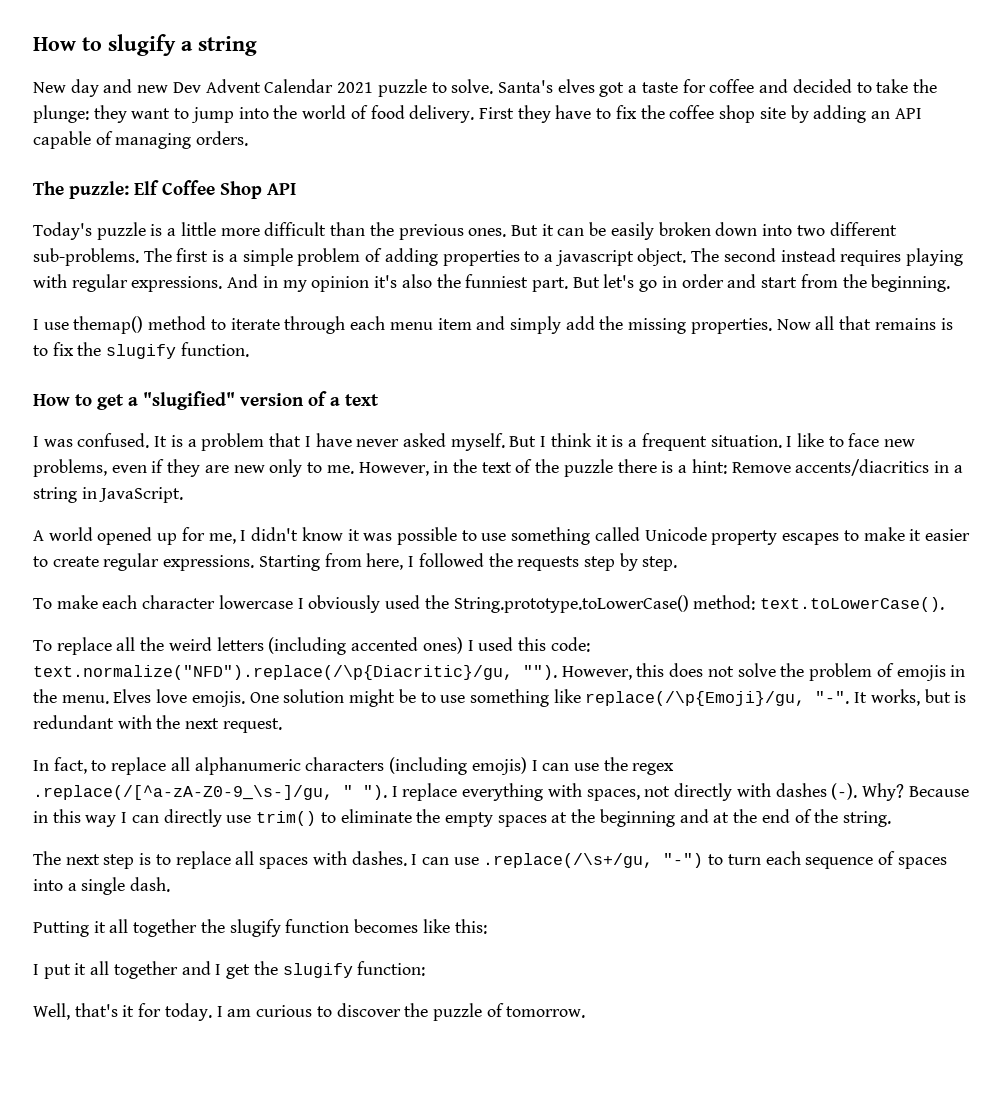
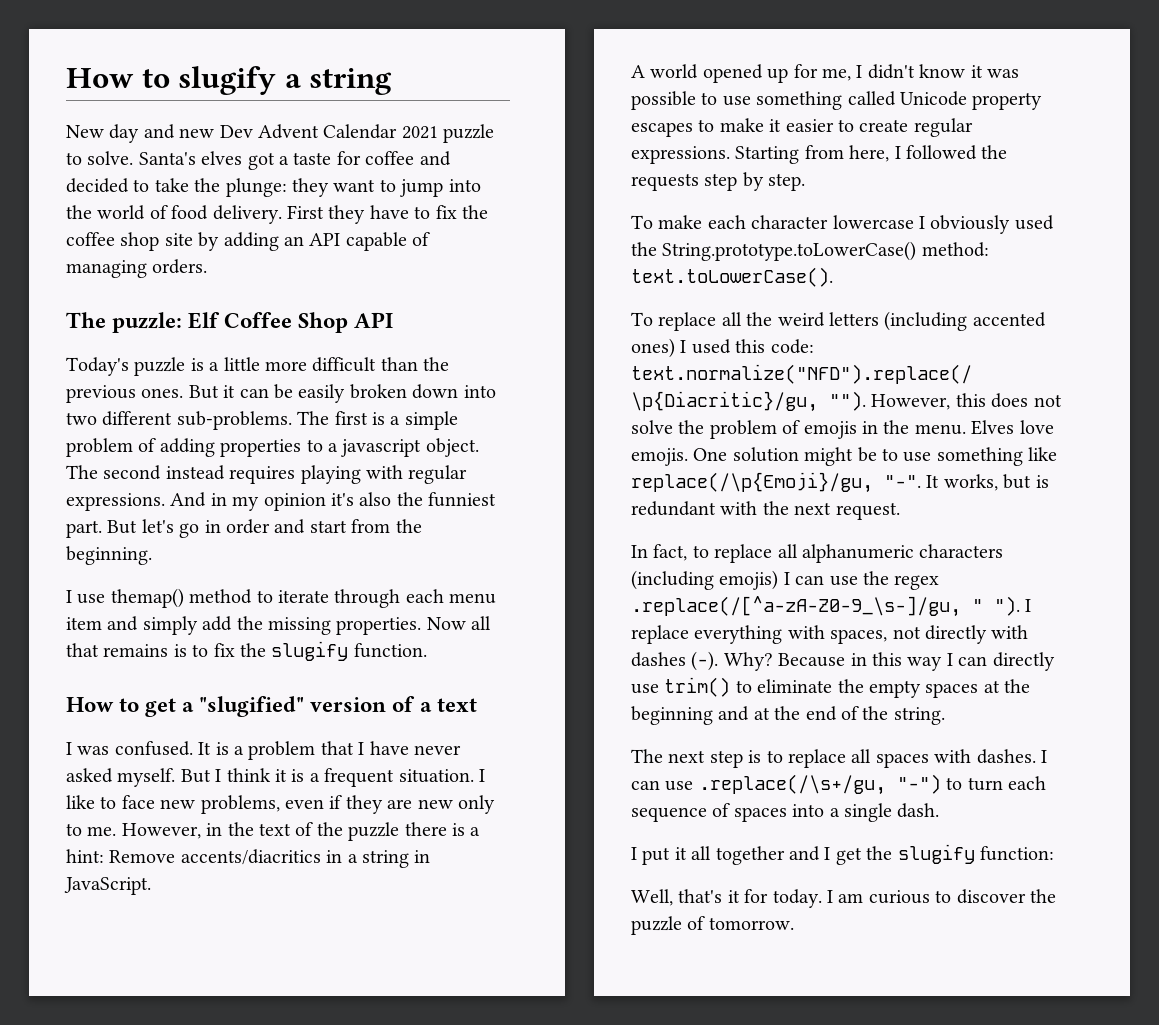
- Putting it all together the slugify function becomes like this:

